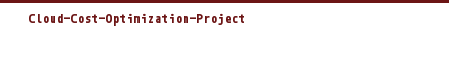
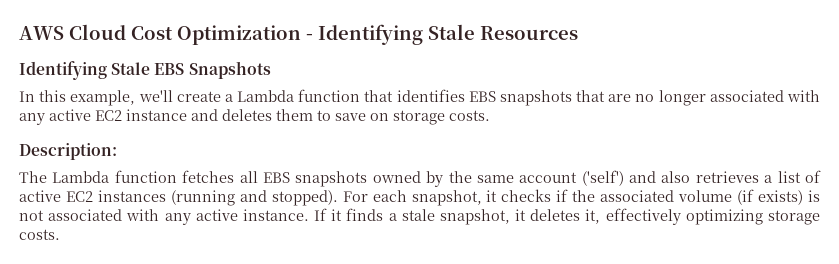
- Cloud-Cost-Optimization-Project
+ AWS Cloud Cost Optimization - Identifying Stale Resources
+ Identifying Stale EBS Snapshots
+ In this example, we'll create a Lambda function that identifies EBS snapshots that are no longer associated with any active EC2 instance and deletes them to save on storage costs.
+ Description:
+ The Lambda function fetches all EBS snapshots owned by the same account ('self') and also retrieves a list of active EC2 instances (running and stopped). For each snapshot, it checks if the associated volume (if exists) is not associated with any active instance. If it finds a stale snapshot, it deletes it, effectively optimizing storage costs.

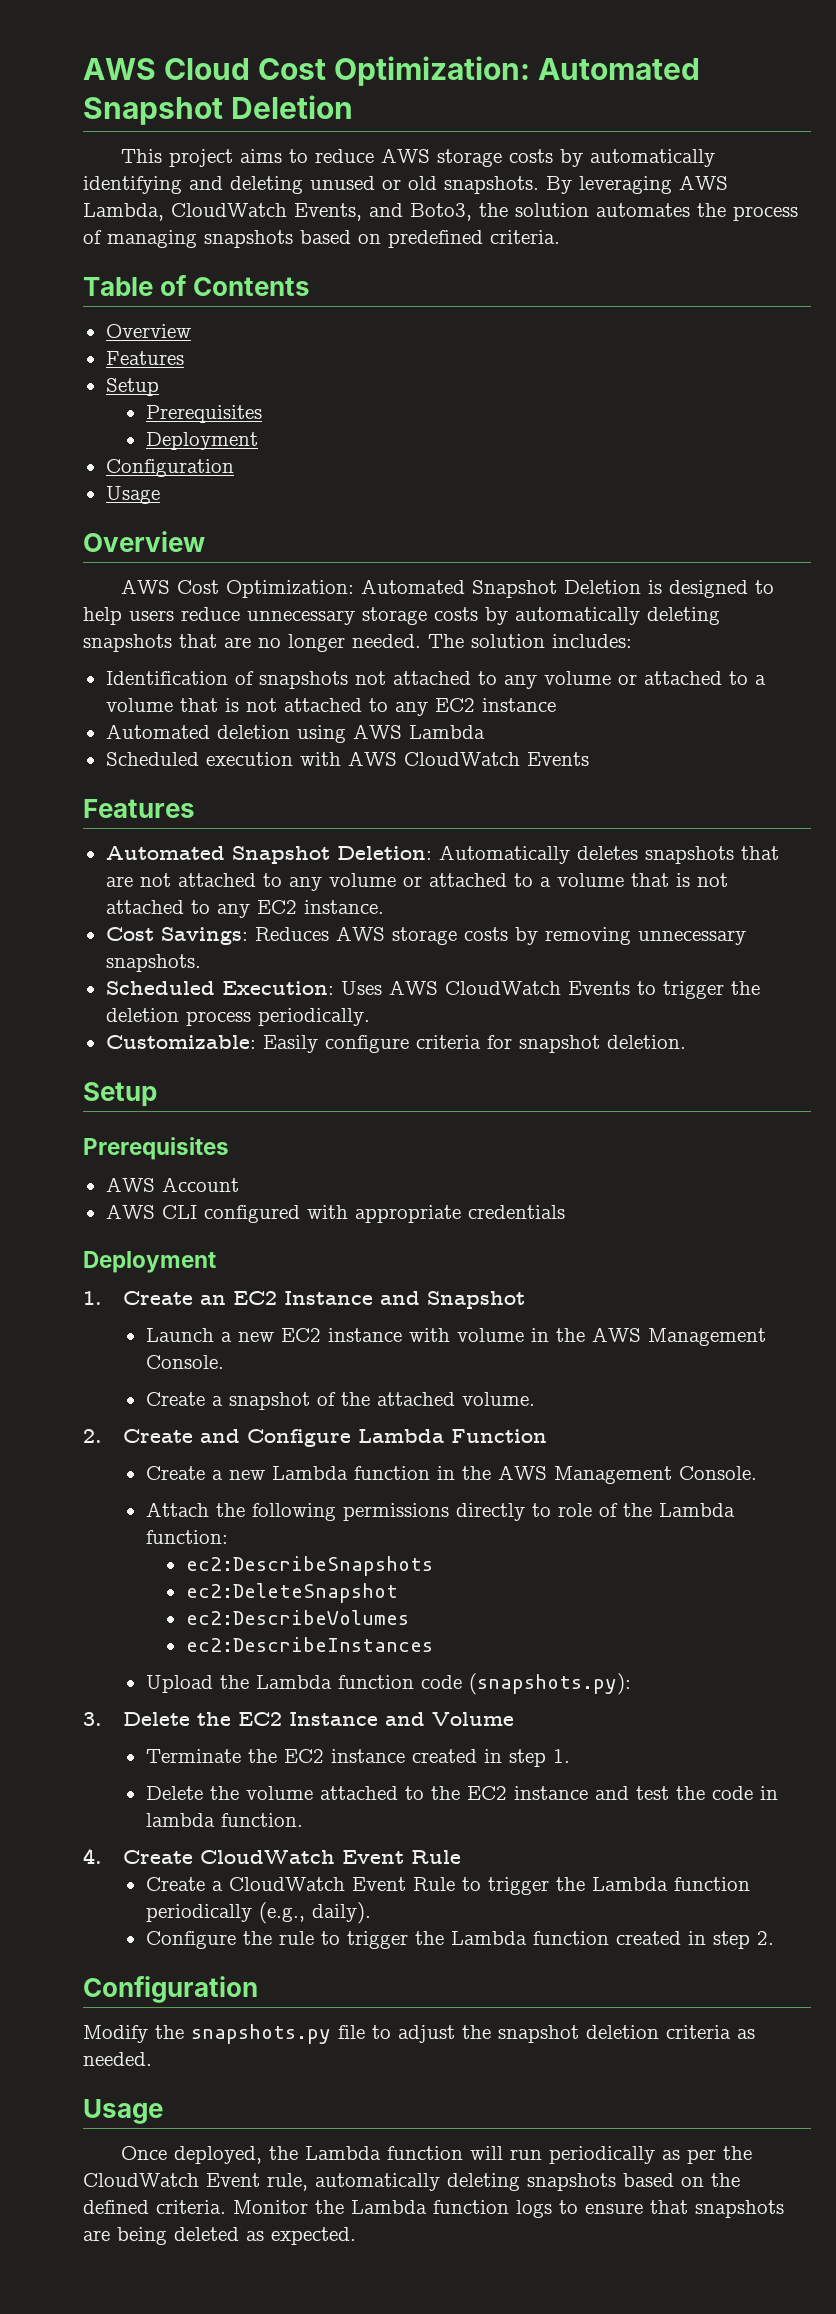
- AWS Cloud Cost Optimization - Identifying Stale Resources
- Identifying Stale EBS Snapshots
- In this example, we'll create a Lambda function that identifies EBS snapshots that are no longer associated with any active EC2 instance and deletes them to save on storage costs.
- Description:
- The Lambda function fetches all EBS snapshots owned by the same account ('self') and also retrieves a list of active EC2 instances (running and stopped). For each snapshot, it checks if the associated volume (if exists) is not associated with any active instance. If it finds a stale snapshot, it deletes it, effectively optimizing storage costs.
+ AWS Cloud Cost Optimization: Automated Snapshot Deletion
+ This project aims to reduce AWS storage costs by automatically identifying and deleting unused or old snapshots. By leveraging AWS Lambda, CloudWatch Events, and Boto3, the solution automates the process of managing snapshots based on predefined criteria.
+ Table of Contents
+ Overview
+ Features
+ Setup
+ Prerequisites
+ Deployment
+ Configuration
+ Usage
+ Overview
+ AWS Cost Optimization: Automated Snapshot Deletion is designed to help users reduce unnecessary storage costs by automatically deleting snapshots that are no longer needed. The solution includes:
+ Identification of snapshots not attached to any volume or attached to a volume that is not attached to any EC2 instance
+ Automated deletion using AWS Lambda
+ Scheduled execution with AWS CloudWatch Events
+ Features
+ Automated Snapshot Deletion: Automatically deletes snapshots that are not attached to any volume or attached to a volume that is not attached to any EC2 instance.
+ Cost Savings: Reduces AWS storage costs by removing unnecessary snapshots.
+ Scheduled Execution: Uses AWS CloudWatch Events to trigger the deletion process periodically.
+ Customizable: Easily configure criteria for snapshot deletion.
+ Setup
+ Prerequisites
+ AWS Account
+ AWS CLI configured with appropriate credentials
+ Deployment
+ 1. Create an EC2 Instance and Snapshot
+ Launch a new EC2 instance with volume in the AWS Management Console.
+ Create a snapshot of the attached volume.
+ 2. Create and Configure Lambda Function
+ Create a new Lambda function in the AWS Management Console.
+ Attach the following permissions directly to role of the Lambda function:
+ ec2:DescribeSnapshots
+ ec2:DeleteSnapshot
+ ec2:DescribeVolumes
+ ec2:DescribeInstances
+ Upload the Lambda function code (snapshots.py):
+ 3. Delete the EC2 Instance and Volume
+ Terminate the EC2 instance created in step 1.
+ Delete the volume attached to the EC2 instance and test the code in lambda function.
+ 4. Create CloudWatch Event Rule
+ Create a CloudWatch Event Rule to trigger the Lambda function periodically (e.g., daily).
+ Configure the rule to trigger the Lambda function created in step 2.
+ Configuration
+ Modify the snapshots.py file to adjust the snapshot deletion criteria as needed.
+ Usage
+ Once deployed, the Lambda function will run periodically as per the CloudWatch Event rule, automatically deleting snapshots based on the defined criteria. Monitor the Lambda function logs to ensure that snapshots are being deleted as expected.

